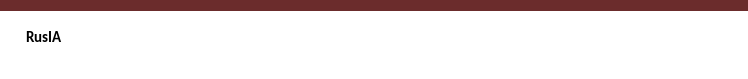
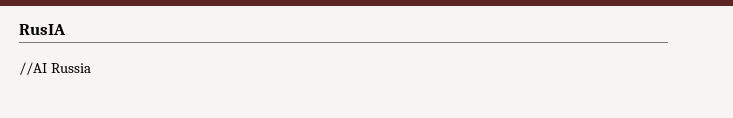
+ //AI Russia

